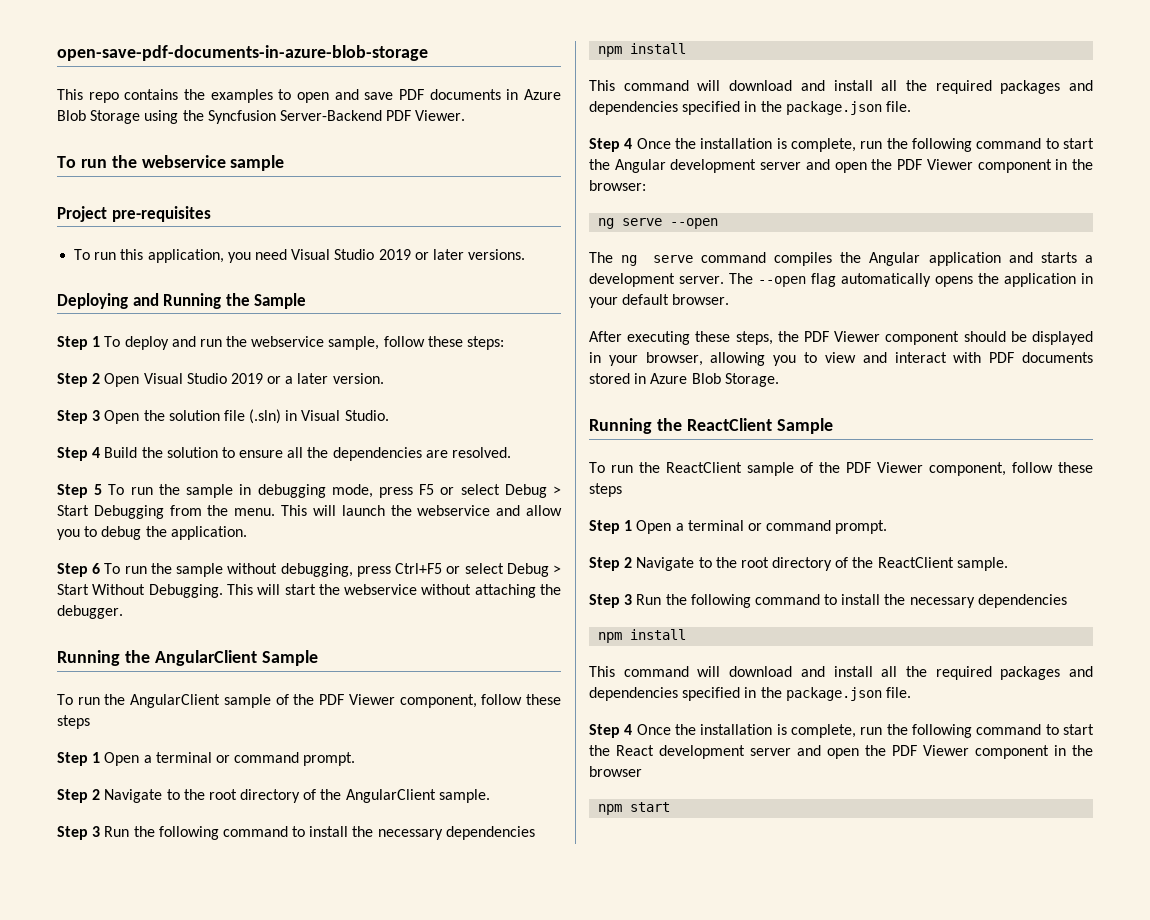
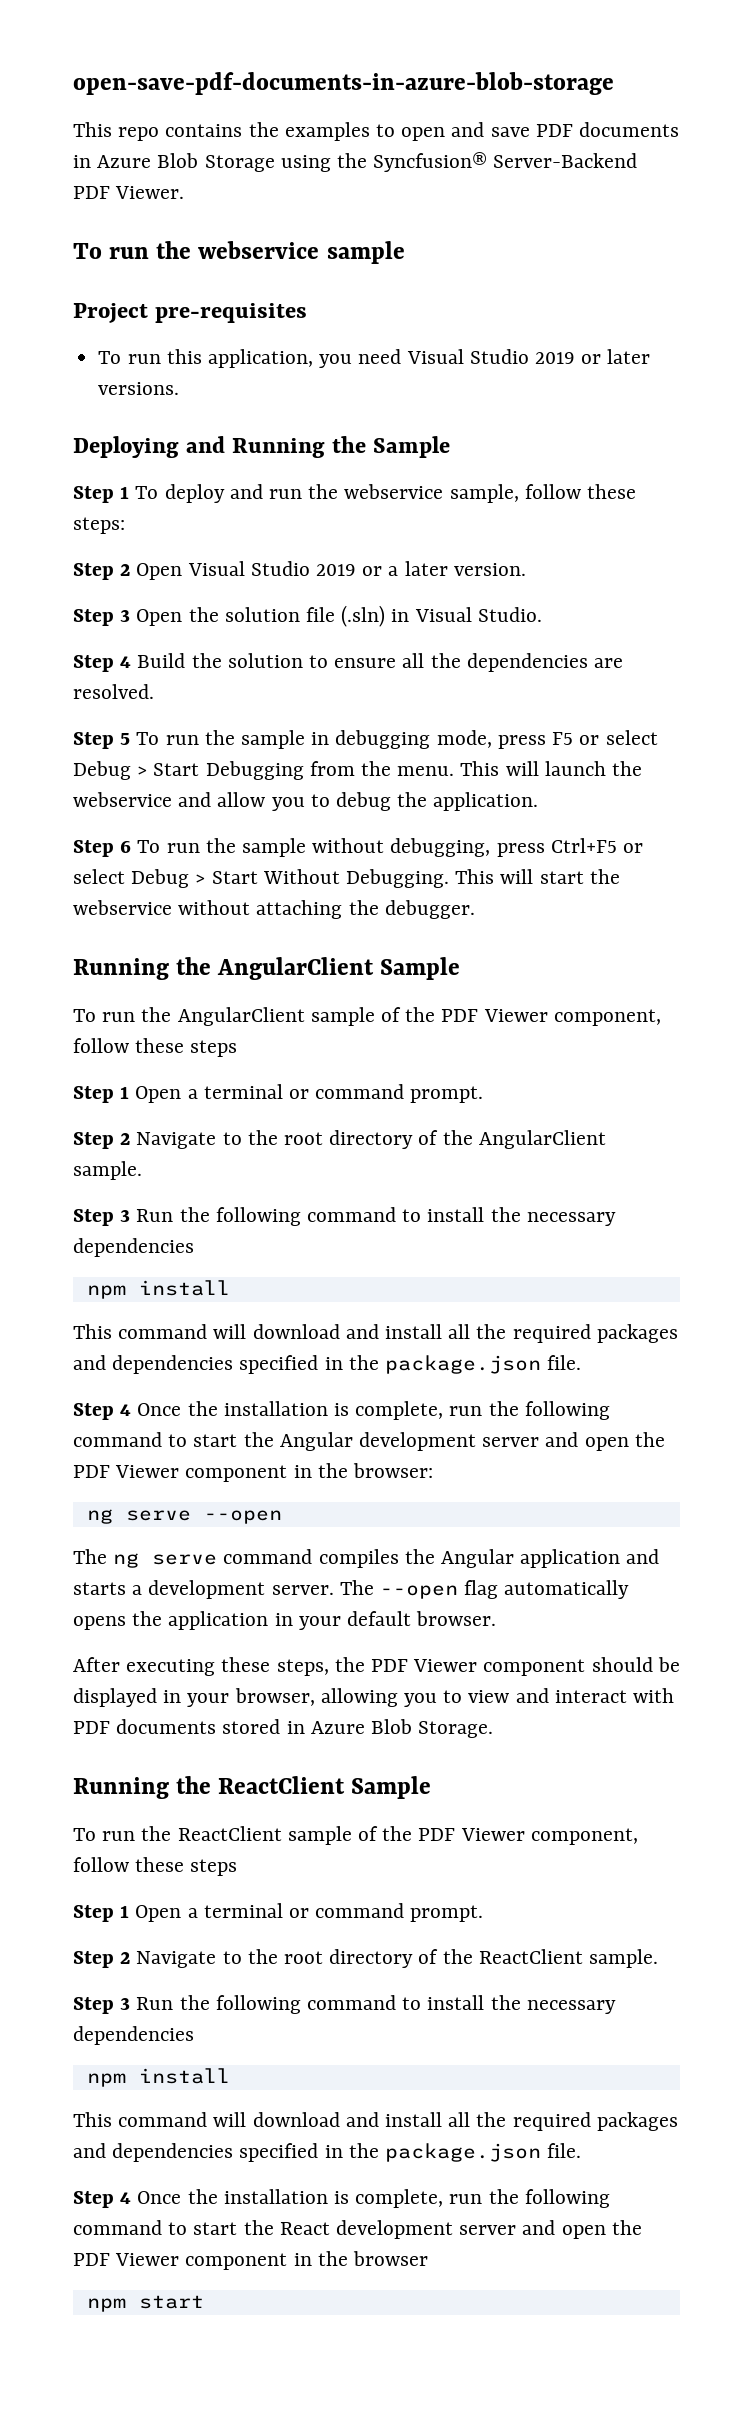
- This repo contains the examples to open and save PDF documents in Azure Blob Storage using the Syncfusion Server-Backend PDF Viewer.
+ This repo contains the examples to open and save PDF documents in Azure Blob Storage using the Syncfusion® Server-Backend PDF Viewer.

